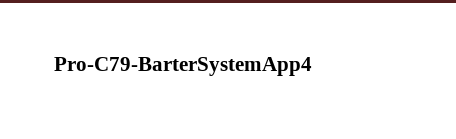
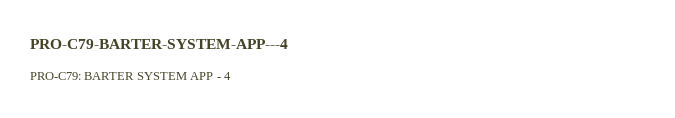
- Pro-C79-BarterSystemApp4
+ PRO-C79-BARTER-SYSTEM-APP---4
+ PRO-C79: BARTER SYSTEM APP - 4

